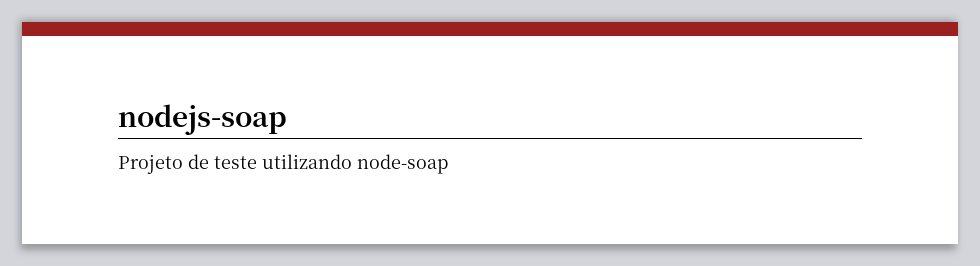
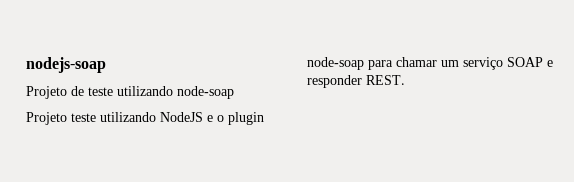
+ Projeto teste utilizando NodeJS e o plugin node-soap para chamar um serviço SOAP e responder REST.

